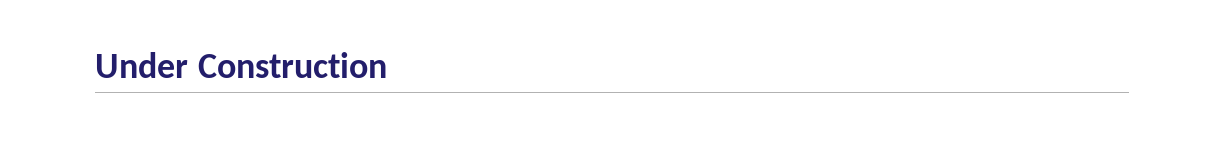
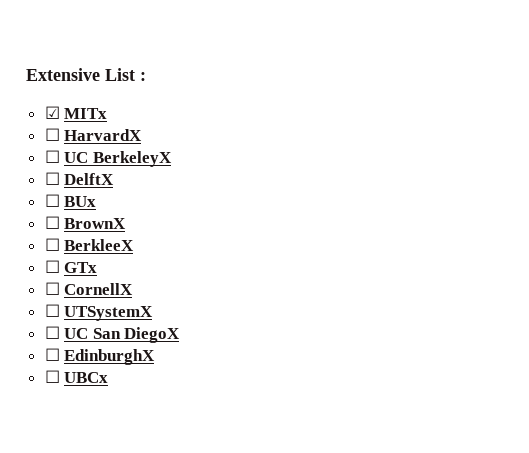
- Under Construction
+ Extensive List :
+ ☑ MITx
+ ☐ HarvardX
+ ☐ UC BerkeleyX
+ ☐ DelftX
+ ☐ BUx
+ ☐ BrownX
+ ☐ BerkleeX
+ ☐ GTx
+ ☐ CornellX
+ ☐ UTSystemX
+ ☐ UC San DiegoX
+ ☐ EdinburghX
+ ☐ UBCx

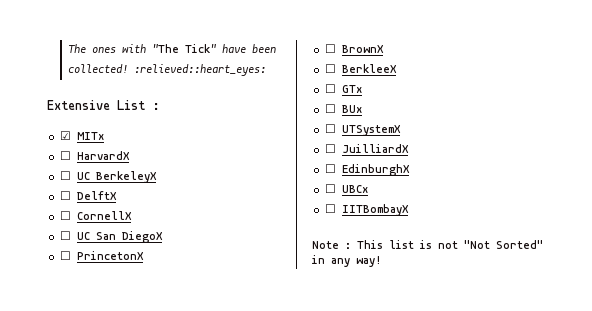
+ The ones with "The Tick" have been collected! :relieved::heart_eyes:
- ☐ BUx
+ ☐ CornellX
+ ☐ UC San DiegoX
+ ☐ PrincetonX
- ☐ CornellX
+ ☐ BUx
- ☐ UC San DiegoX
+ ☐ JuilliardX
+ ☐ IITBombayX
+ Note : This list is not "Not Sorted" in any way!

